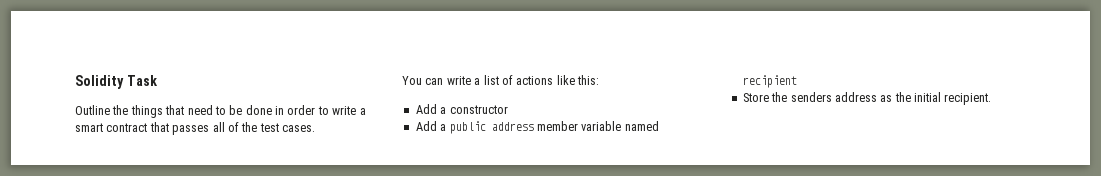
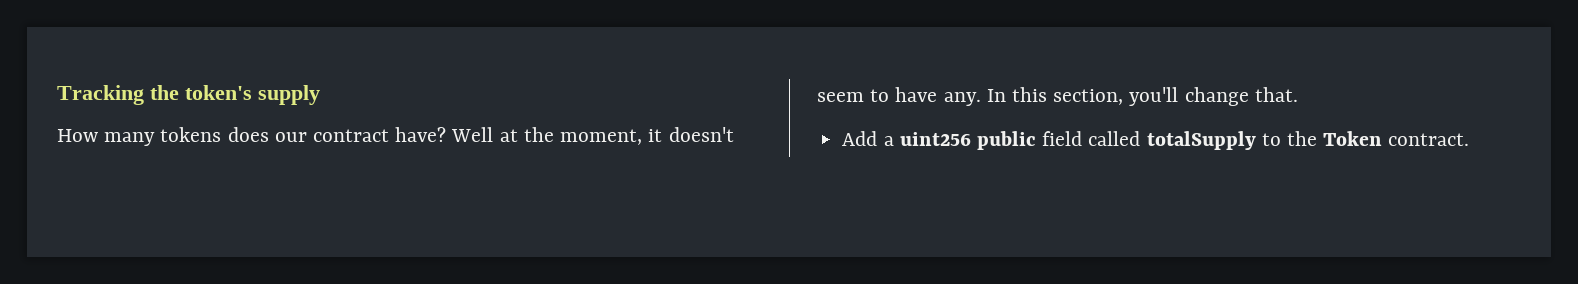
- Solidity Task
- Outline the things that need to be done in order to write a smart contract that passes all of the test cases.
- You can write a list of actions like this:
- Add a constructor
- Add a public address member variable named recipient
- Store the senders address as the initial recipient.
+ Tracking the token's supply
+ How many tokens does our contract have? Well at the moment, it doesn't seem to have any. In this section, you'll change that.
+ Add a uint256 public field called totalSupply to the Token contract.

